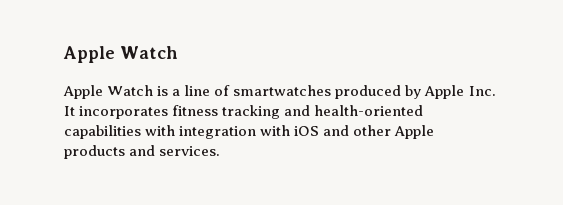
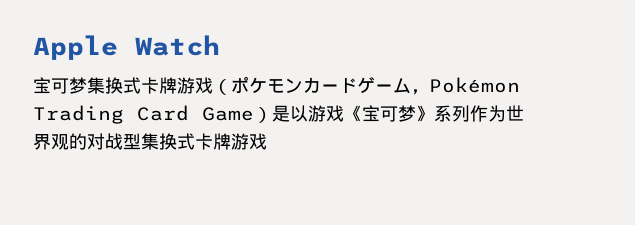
- Apple Watch is a line of smartwatches produced by Apple Inc. It incorporates fitness tracking and health-oriented capabilities with integration with iOS and other Apple products and services.
+ 宝可梦集换式卡牌游戏（ポケモンカードゲーム，Pokémon Trading Card Game）是以游戏《宝可梦》系列作为世界观的对战型集换式卡牌游戏

